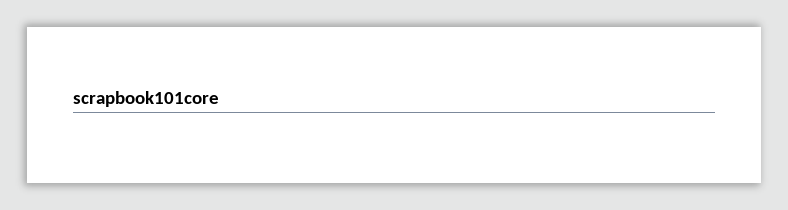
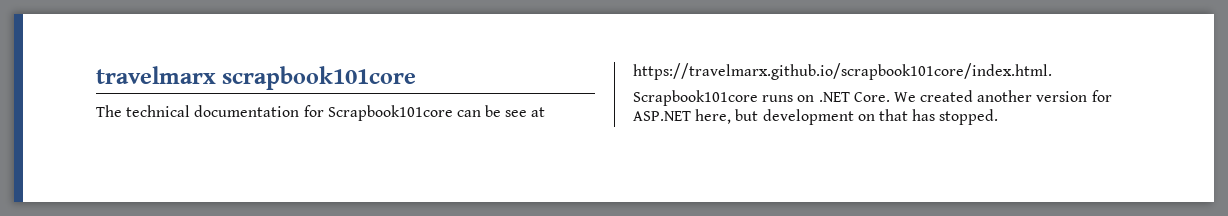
- scrapbook101core
+ travelmarx scrapbook101core
+ The technical documentation for Scrapbook101core can be see at https://travelmarx.github.io/scrapbook101core/index.html.
+ Scrapbook101core runs on .NET Core. We created another version for ASP.NET here, but development on that has stopped.

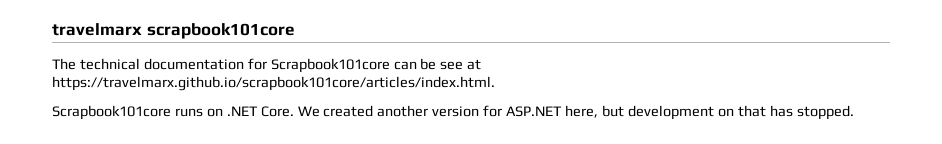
- The technical documentation for Scrapbook101core can be see at https://travelmarx.github.io/scrapbook101core/index.html.
+ The technical documentation for Scrapbook101core can be see at https://travelmarx.github.io/scrapbook101core/articles/index.html.

